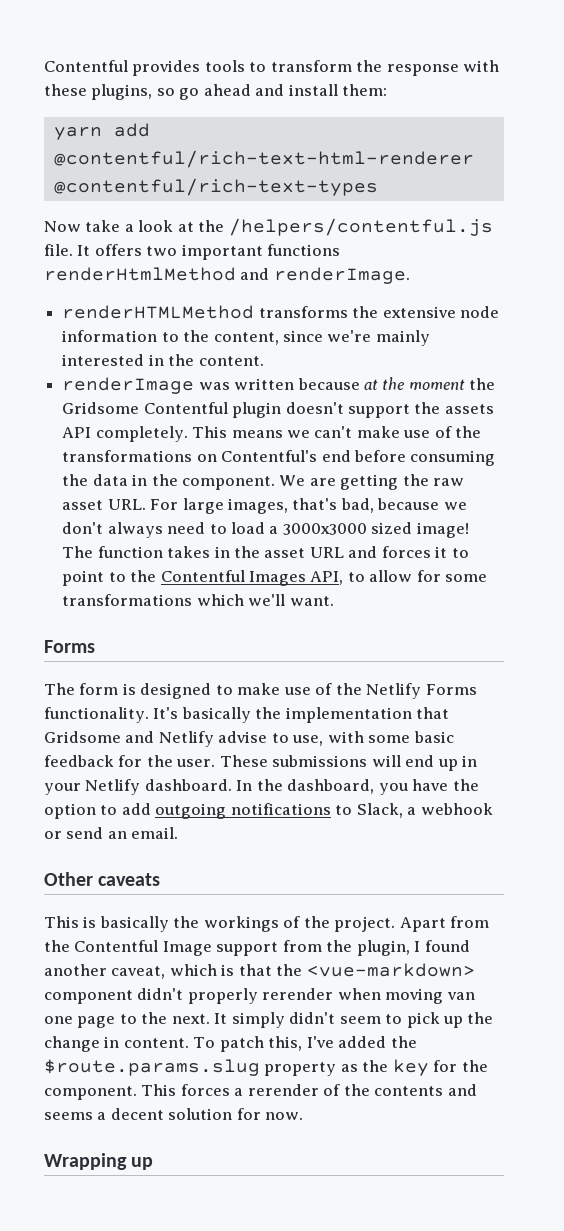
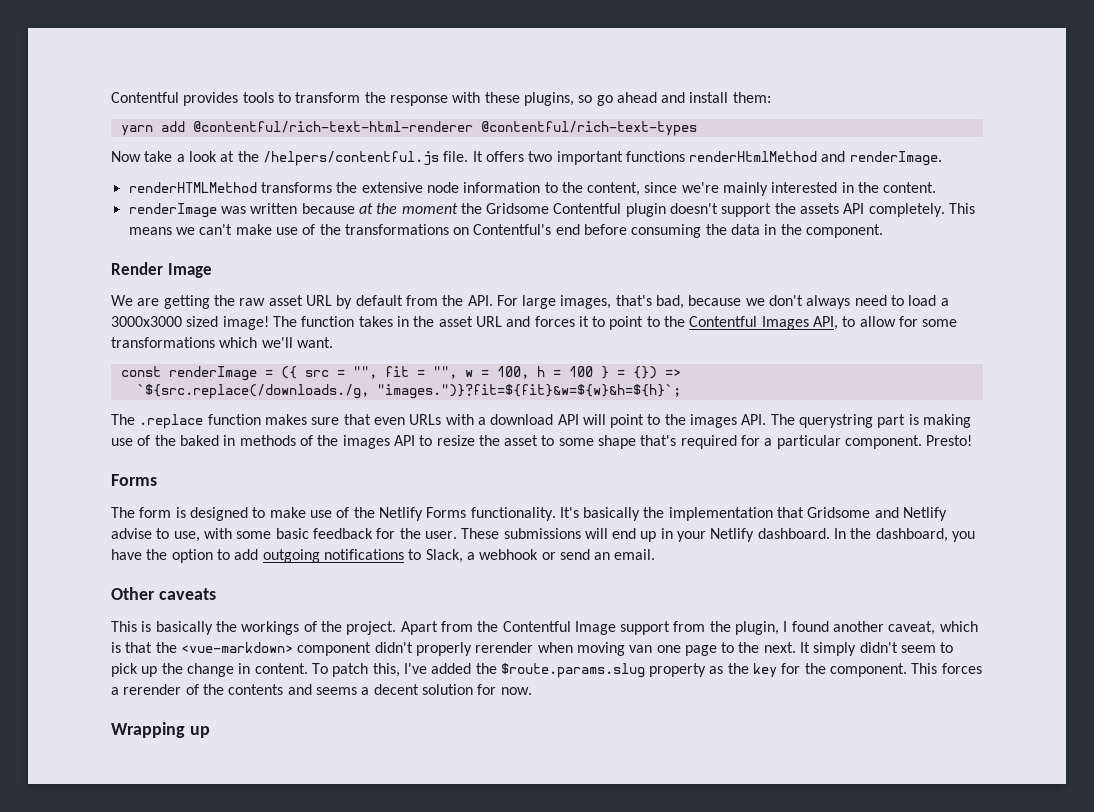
- This means we can't make use of the transformations on Contentful's end before consuming the data in the component. We are getting the raw asset URL. For large images, that's bad, because we don't always need to load a 3000x3000 sized image!
+ This means we can't make use of the transformations on Contentful's end before consuming the data in the component.
+ Render Image
+ We are getting the raw asset URL by default from the API. For large images, that's bad, because we don't always need to load a 3000x3000 sized image!
+ const renderImage = ({ src = "", fit = "", w = 100, h = 100 } = {}) =>
+ `${src.replace(/downloads./g, "images.")}?fit=${fit}&w=${w}&h=${h}`;
+ The .replace function makes sure that even URLs with a download API will point to the images API. The querystring part is making use of the baked in methods of the images API to resize the asset to some shape that's required for a particular component. Presto!

